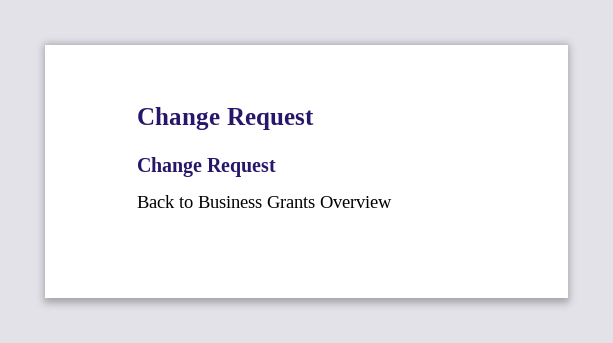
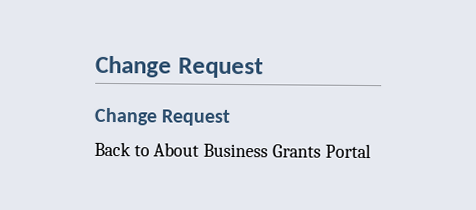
- Back to Business Grants Overview
+ Back to About Business Grants Portal

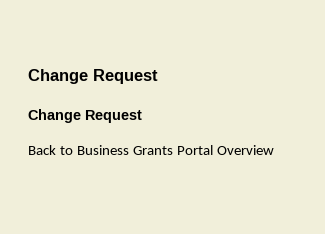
- Back to About Business Grants Portal
+ Back to Business Grants Portal Overview

